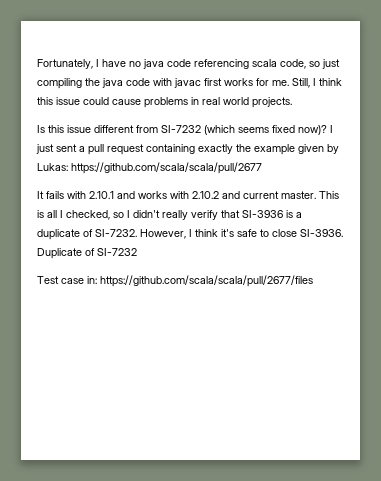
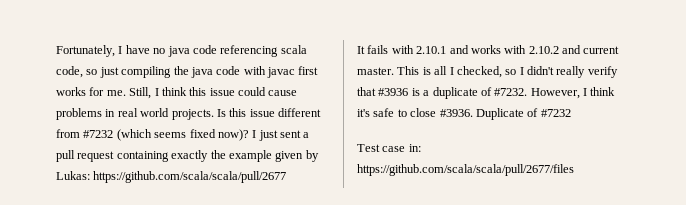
- Still, I think this issue could cause problems in real world projects.
- Is this issue different from SI-7232 (which seems fixed now)?
+ Still, I think this issue could cause problems in real world projects. Is this issue different from #7232 (which seems fixed now)?
- This is all I checked, so I didn't really verify that SI-3936 is a duplicate of SI-7232.
+ This is all I checked, so I didn't really verify that #3936 is a duplicate of #7232.
- However, I think it's safe to close SI-3936.
+ However, I think it's safe to close #3936.
- Duplicate of SI-7232
+ Duplicate of #7232

